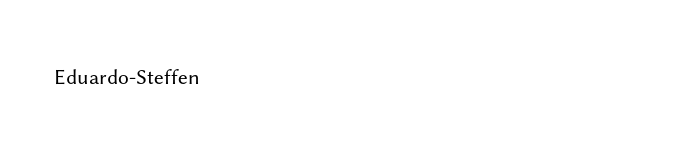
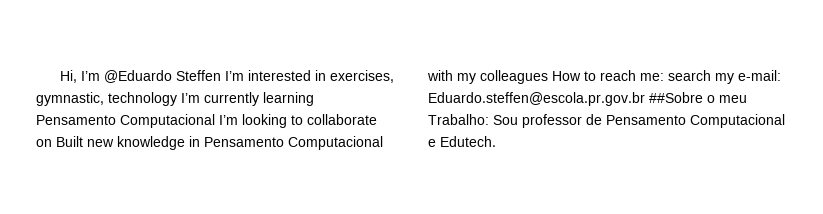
- Eduardo-Steffen
+ Hi, I’m @Eduardo Steffen I’m interested in exercises, gymnastic, technology I’m currently learning Pensamento Computacional I’m looking to collaborate on Built new knowledge in Pensamento Computacional with my colleagues How to reach me: search my e-mail: Eduardo.steffen@escola.pr.gov.br ##Sobre o meu Trabalho: Sou professor de Pensamento Computacional e Edutech.

